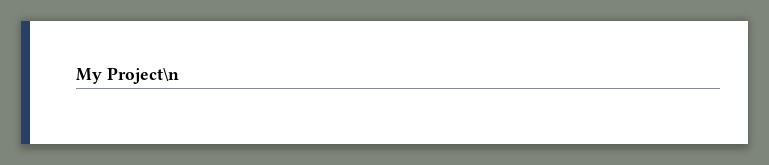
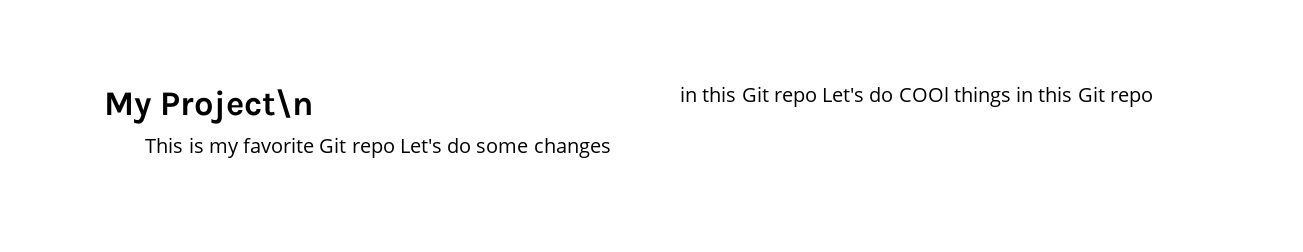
+ This is my favorite Git repo Let's do some changes in this Git repo Let's do COOl things in this Git repo

